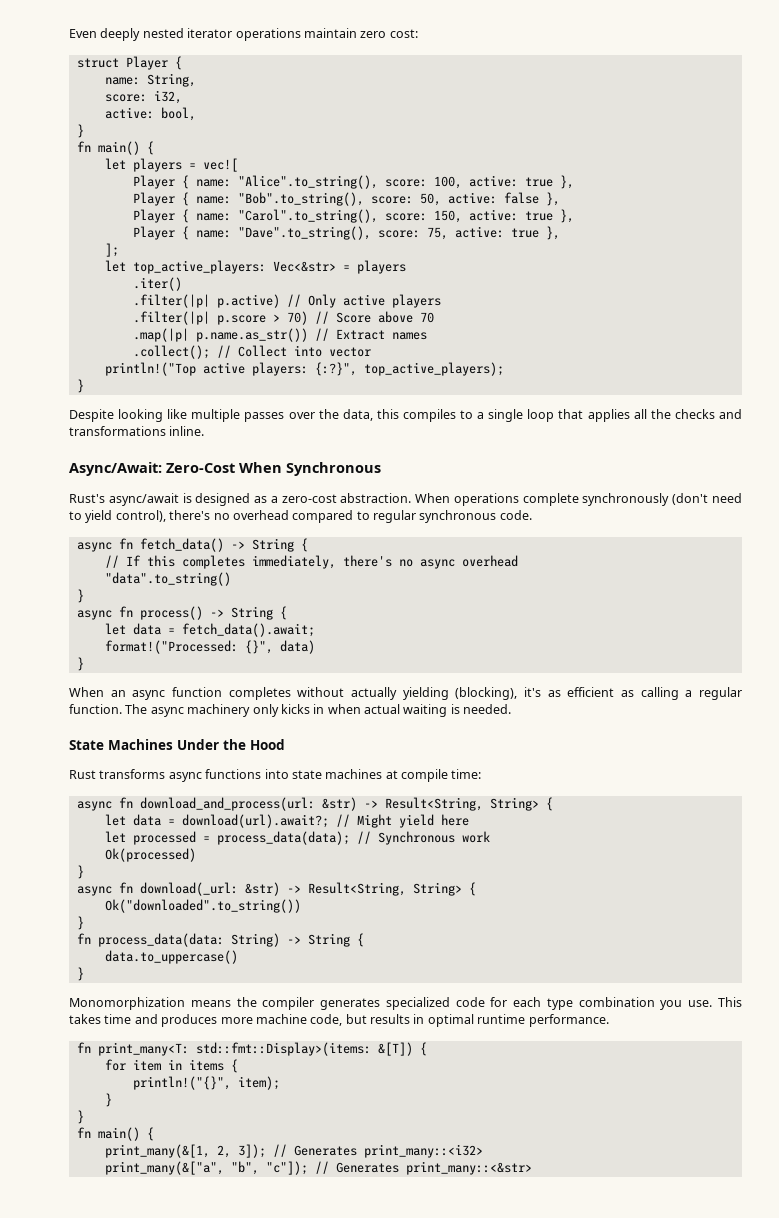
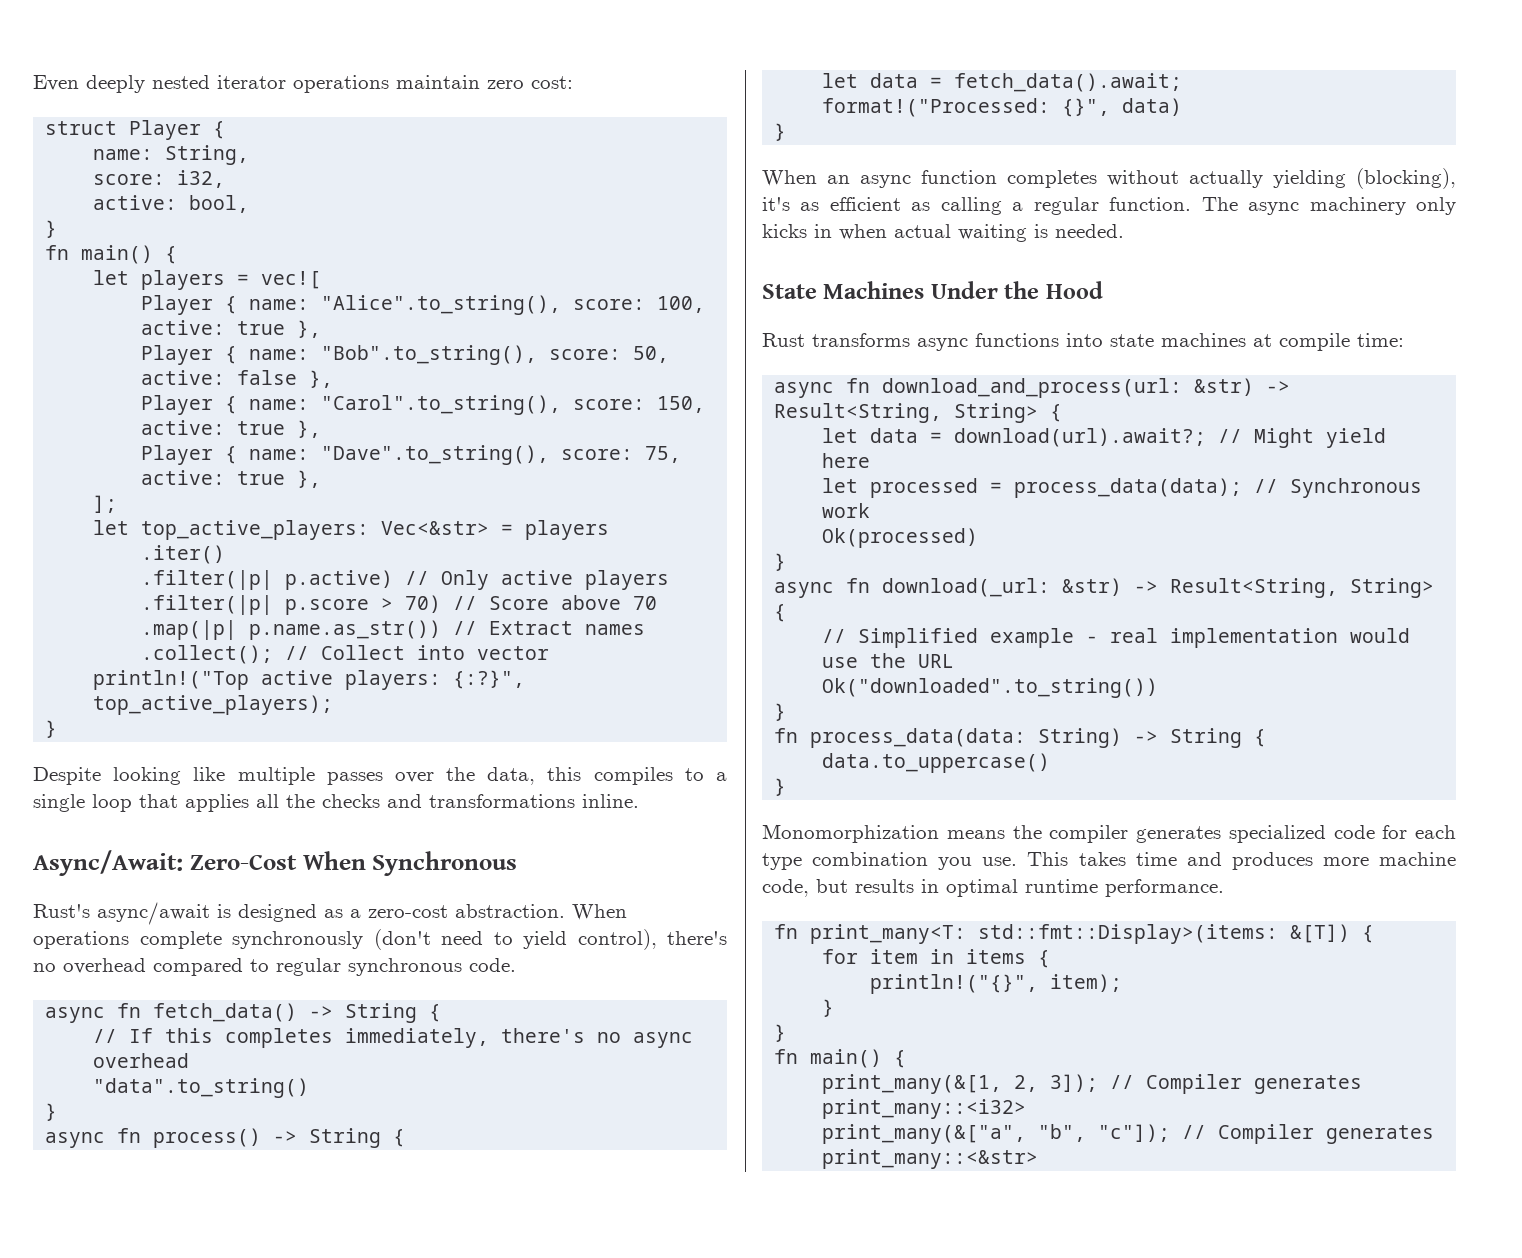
+ // Simplified example - real implementation would use the URL
- print_many(&[1, 2, 3]); // Generates print_many::<i32>
+ print_many(&[1, 2, 3]); // Compiler generates print_many::<i32>
- print_many(&["a", "b", "c"]); // Generates print_many::<&str>
+ print_many(&["a", "b", "c"]); // Compiler generates print_many::<&str>

